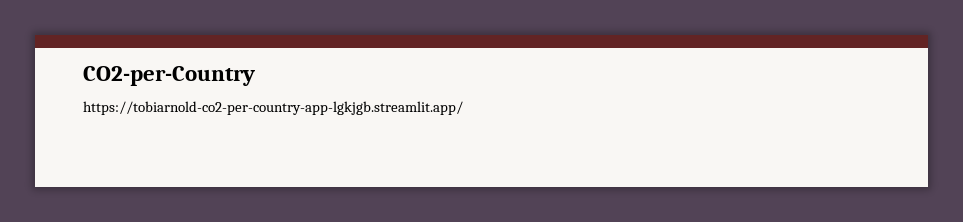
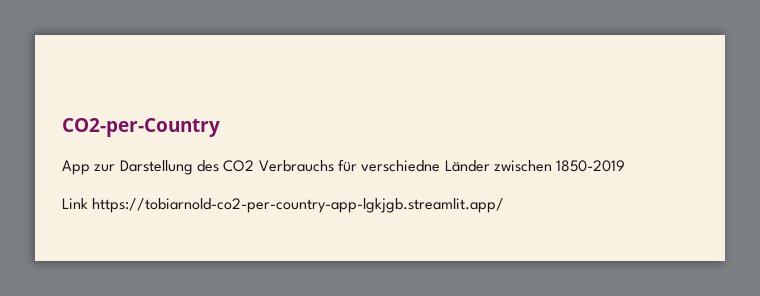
- https://tobiarnold-co2-per-country-app-lgkjgb.streamlit.app/
+ App zur Darstellung des CO2 Verbrauchs für verschiedne Länder zwischen 1850-2019
+ Link https://tobiarnold-co2-per-country-app-lgkjgb.streamlit.app/

